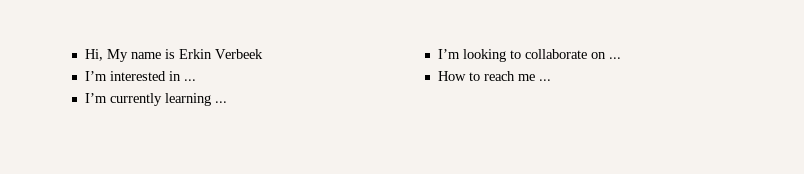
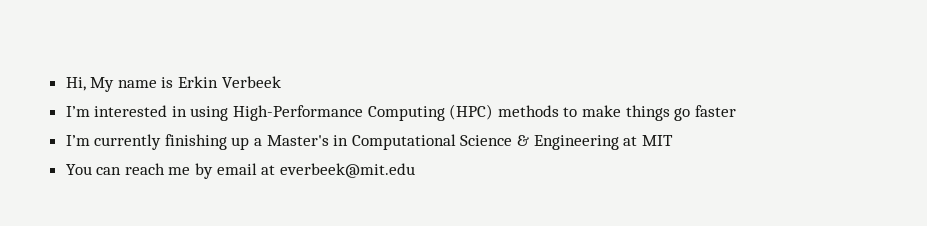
- I’m interested in ...
- I’m currently learning ...
- I’m looking to collaborate on ...
- How to reach me ...
+ I’m interested in using High-Performance Computing (HPC) methods to make things go faster
+ I’m currently finishing up a Master's in Computational Science & Engineering at MIT
+ You can reach me by email at everbeek@mit.edu

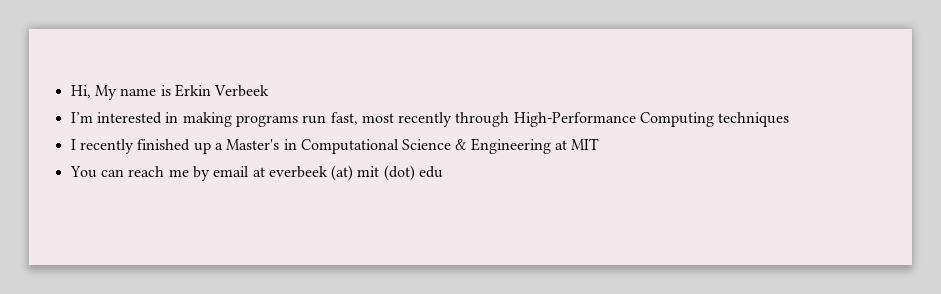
- I’m interested in using High-Performance Computing (HPC) methods to make things go faster
- I’m currently finishing up a Master's in Computational Science & Engineering at MIT
+ I’m interested in making programs run fast, most recently through High-Performance Computing techniques
+ I recently finished up a Master's in Computational Science & Engineering at MIT
- You can reach me by email at everbeek@mit.edu
+ You can reach me by email at everbeek (at) mit (dot) edu

